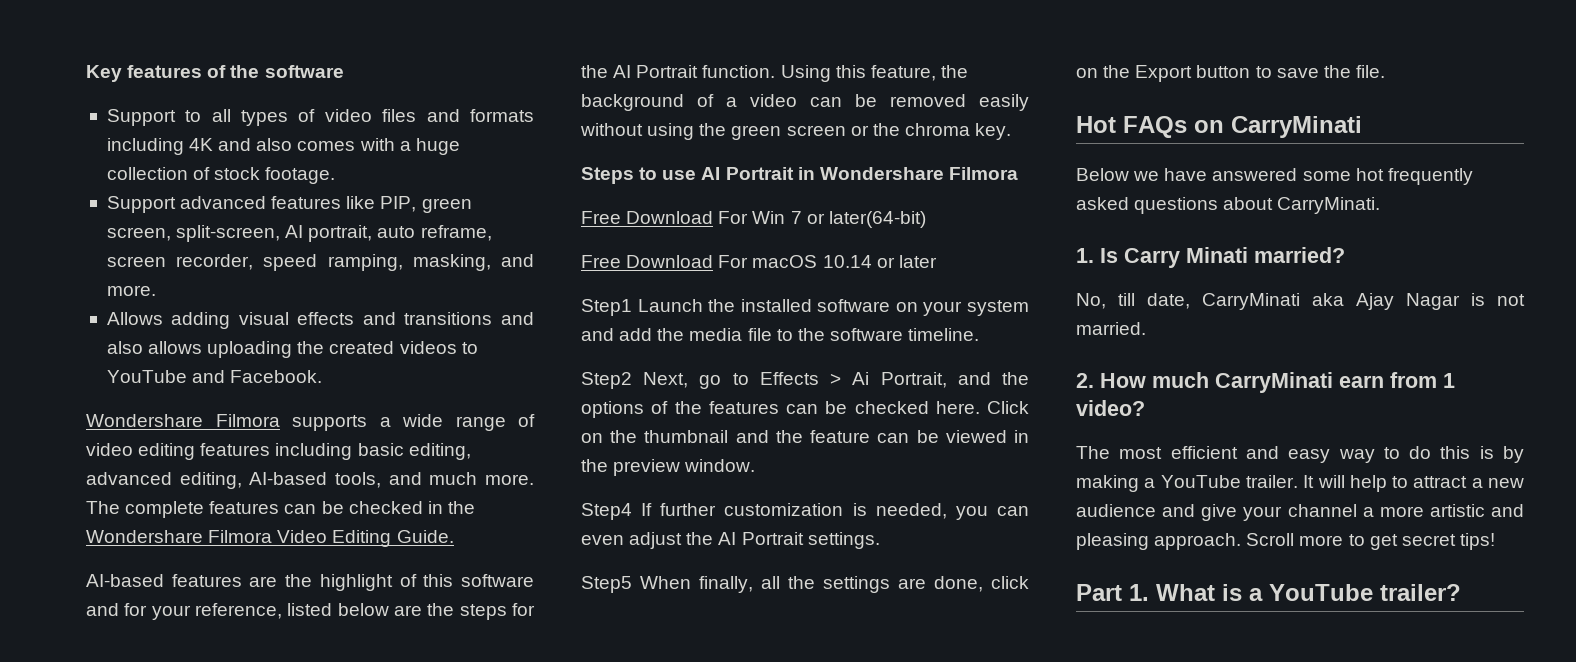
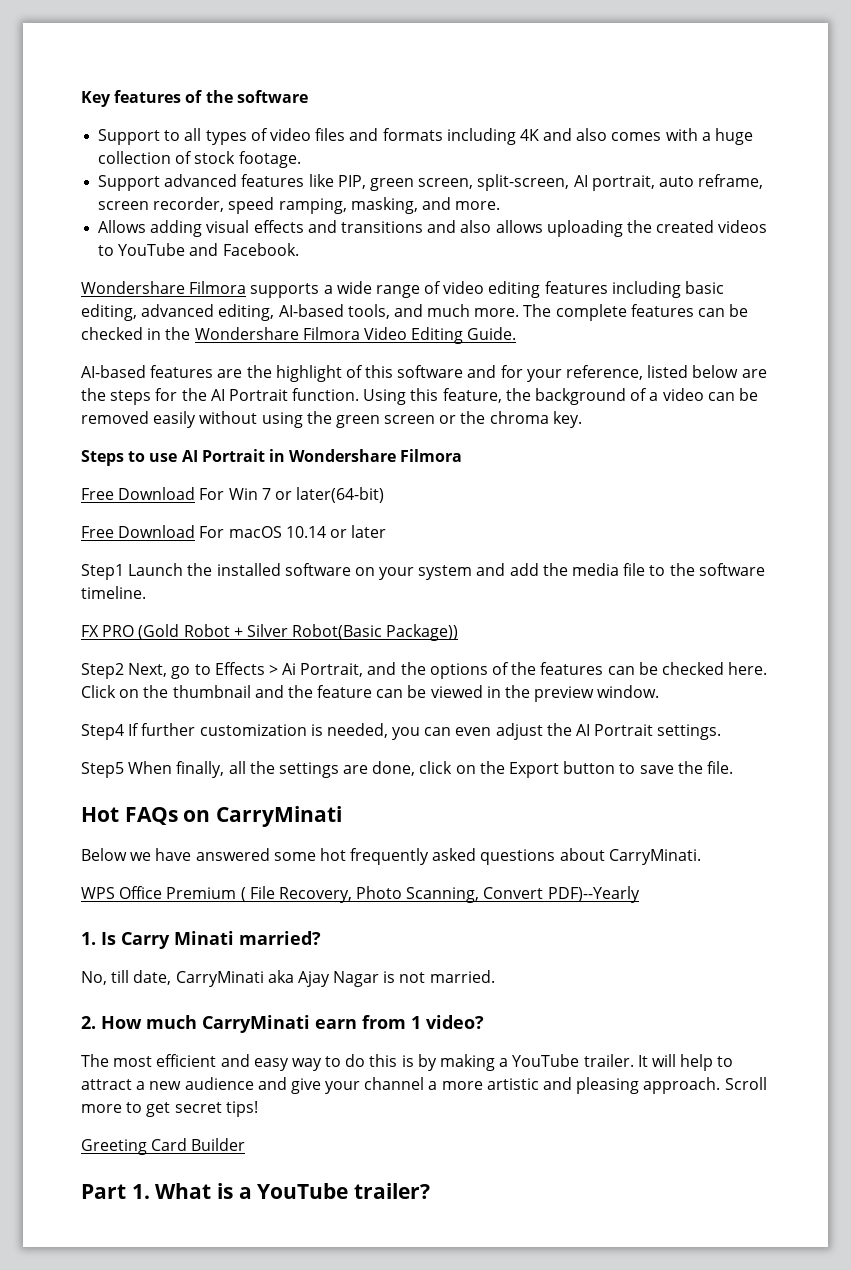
+ FX PRO (Gold Robot + Silver Robot(Basic Package))
+ WPS Office Premium ( File Recovery, Photo Scanning, Convert PDF)--Yearly
+ Greeting Card Builder

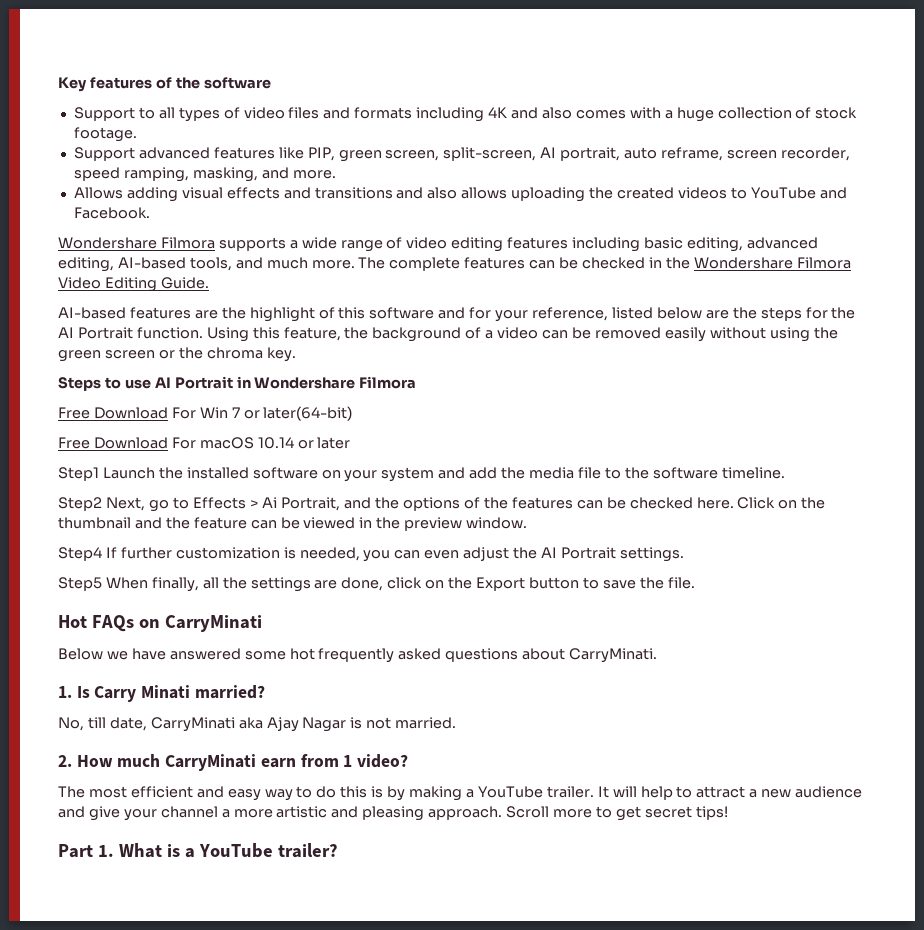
- FX PRO (Gold Robot + Silver Robot(Basic Package))
- WPS Office Premium ( File Recovery, Photo Scanning, Convert PDF)--Yearly
- Greeting Card Builder

